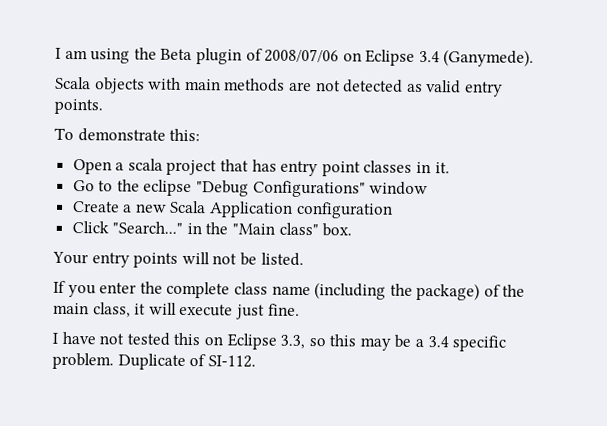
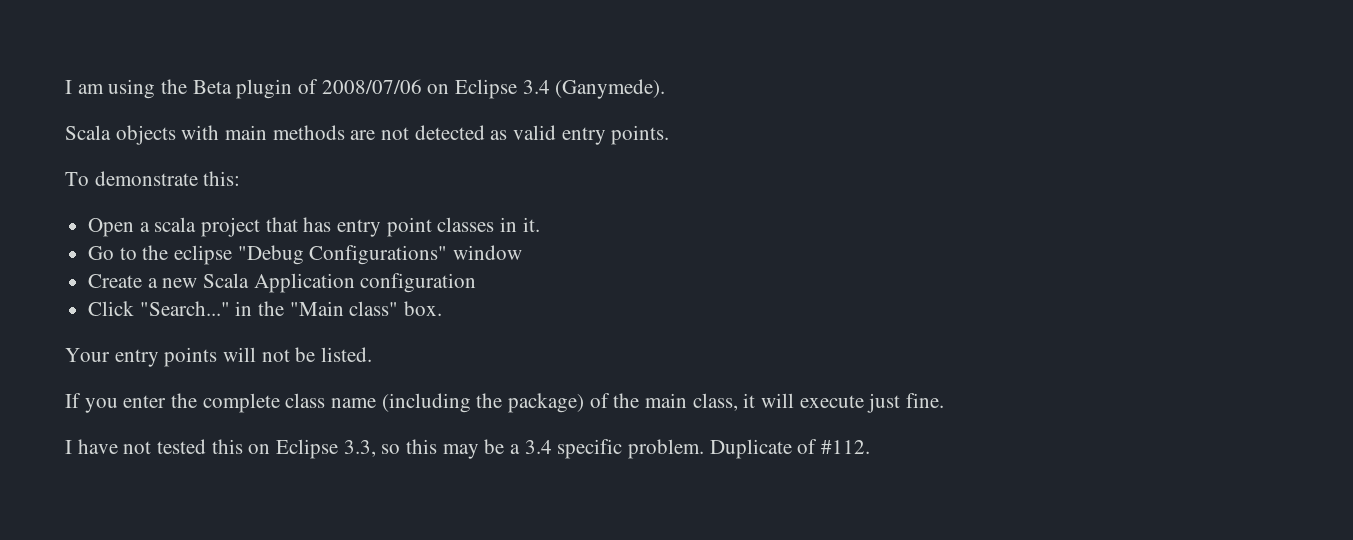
- Duplicate of SI-112.
+ Duplicate of #112.

